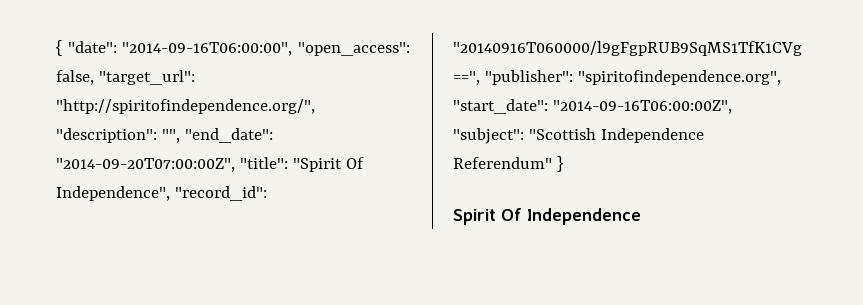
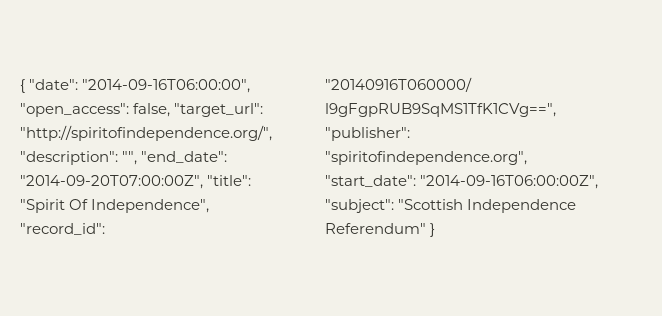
- Spirit Of Independence

